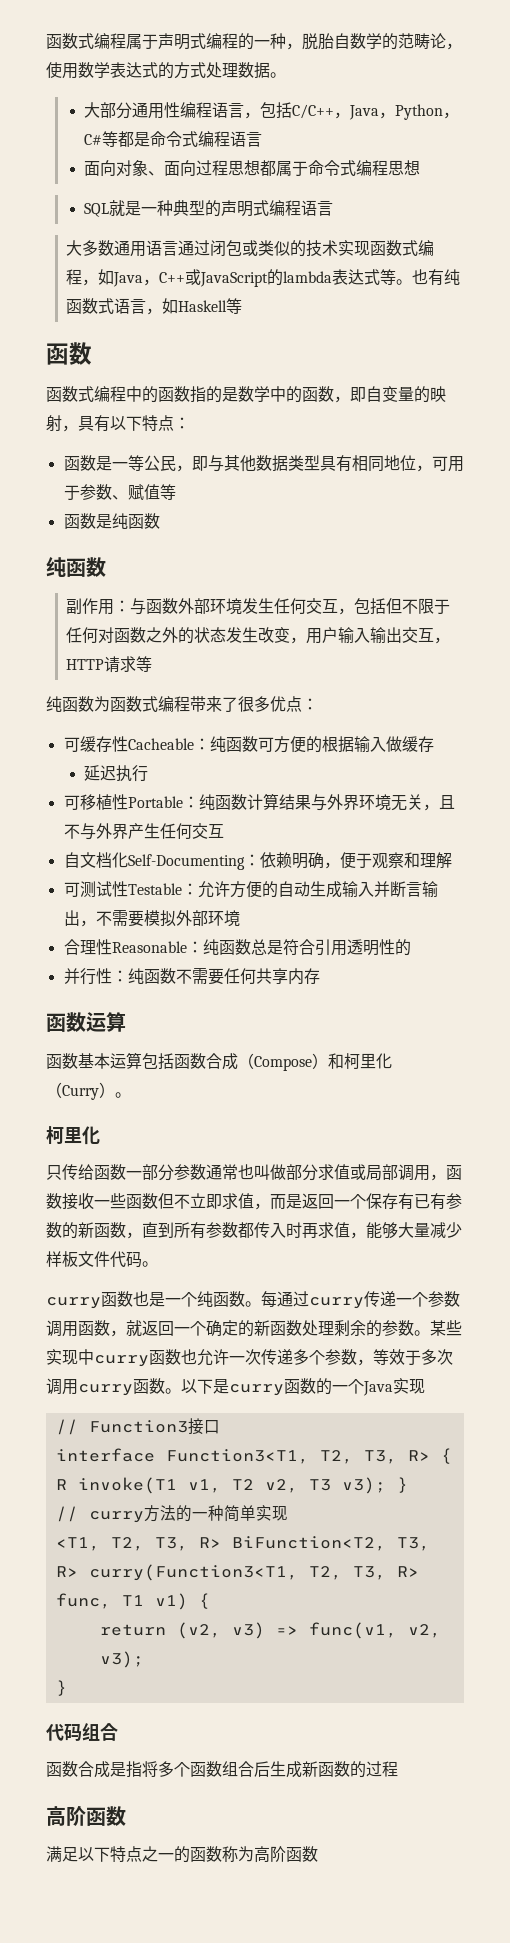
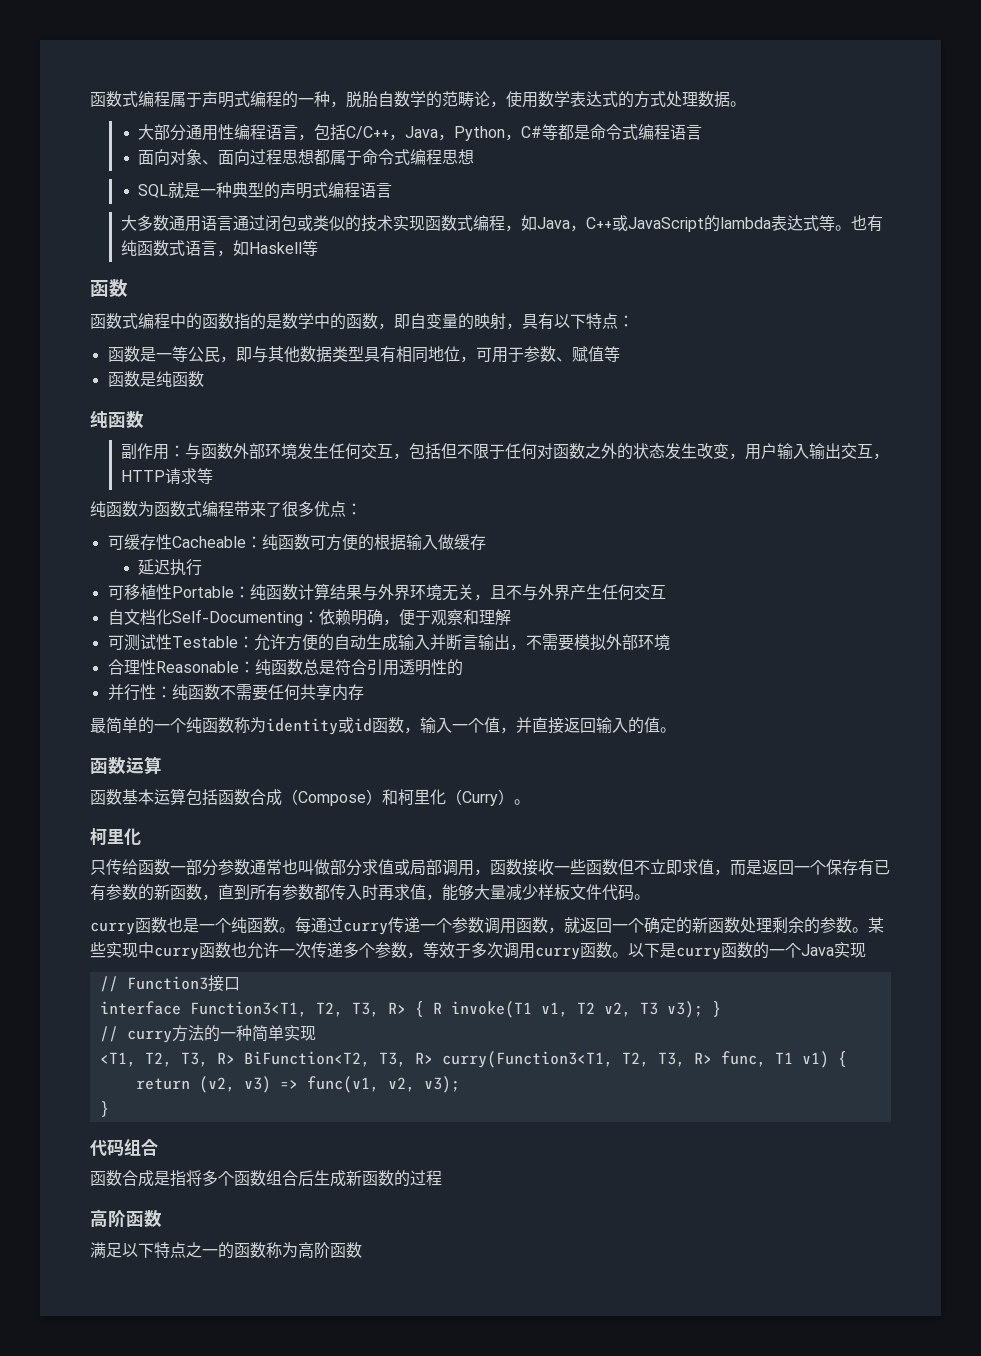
+ 最简单的一个纯函数称为identity或id函数，输入一个值，并直接返回输入的值。

